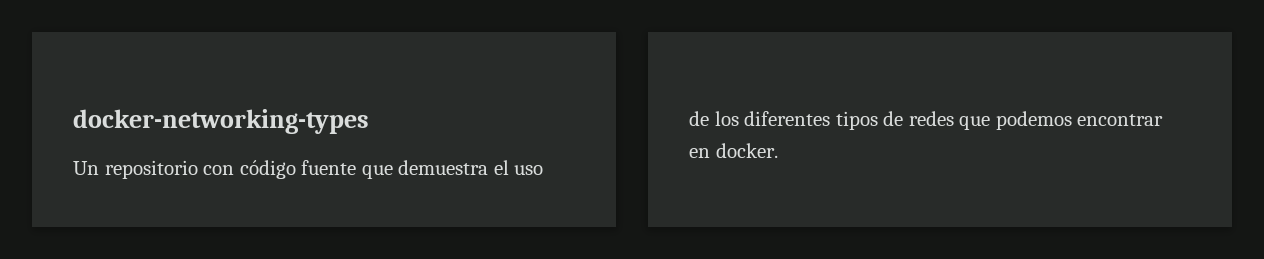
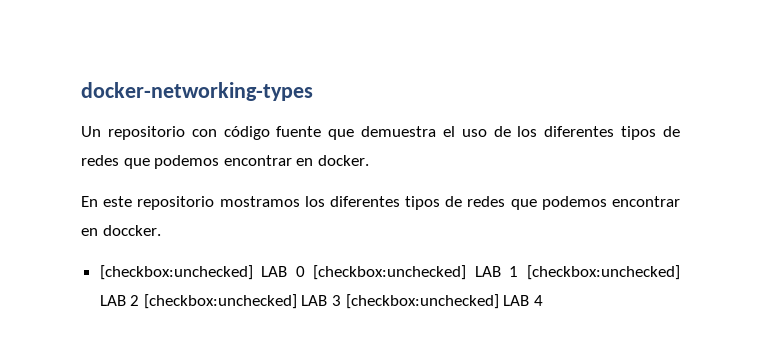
+ En este repositorio mostramos los diferentes tipos de redes que podemos encontrar en doccker.
+ [checkbox:unchecked] LAB 0 [checkbox:unchecked] LAB 1 [checkbox:unchecked] LAB 2 [checkbox:unchecked] LAB 3 [checkbox:unchecked] LAB 4

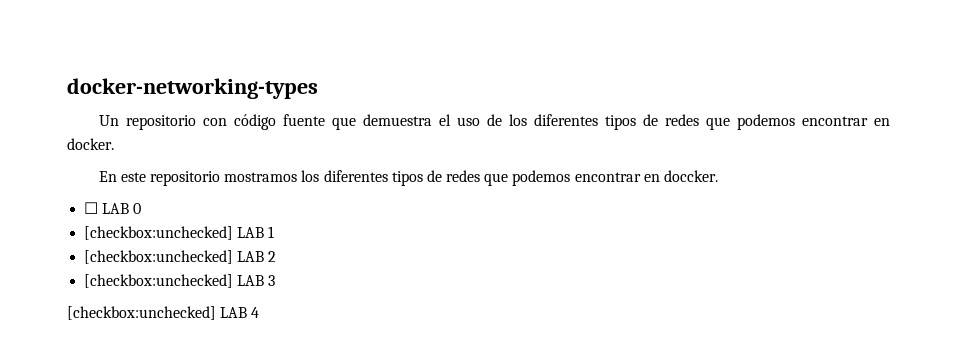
- [checkbox:unchecked] LAB 0 [checkbox:unchecked] LAB 1 [checkbox:unchecked] LAB 2 [checkbox:unchecked] LAB 3 [checkbox:unchecked] LAB 4
+ ☐ LAB 0
+ [checkbox:unchecked] LAB 1
+ [checkbox:unchecked] LAB 2
+ [checkbox:unchecked] LAB 3
+ [checkbox:unchecked] LAB 4

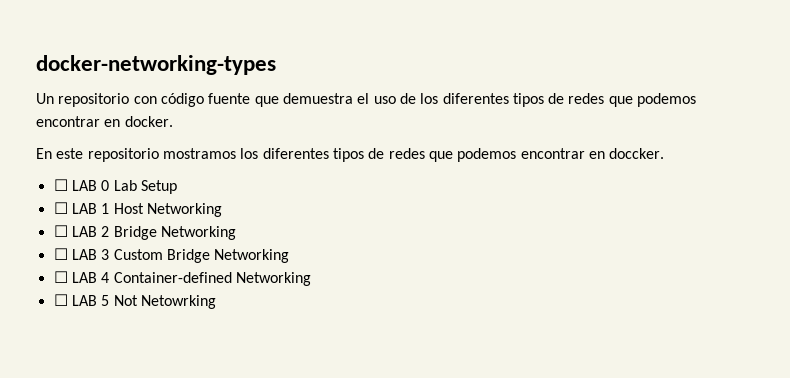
- ☐ LAB 0
- [checkbox:unchecked] LAB 1
- [checkbox:unchecked] LAB 2
- [checkbox:unchecked] LAB 3
- [checkbox:unchecked] LAB 4
+ ☐ LAB 0 Lab Setup
+ ☐ LAB 1 Host Networking
+ ☐ LAB 2 Bridge Networking
+ ☐ LAB 3 Custom Bridge Networking
+ ☐ LAB 4 Container-defined Networking
+ ☐ LAB 5 Not Netowrking

